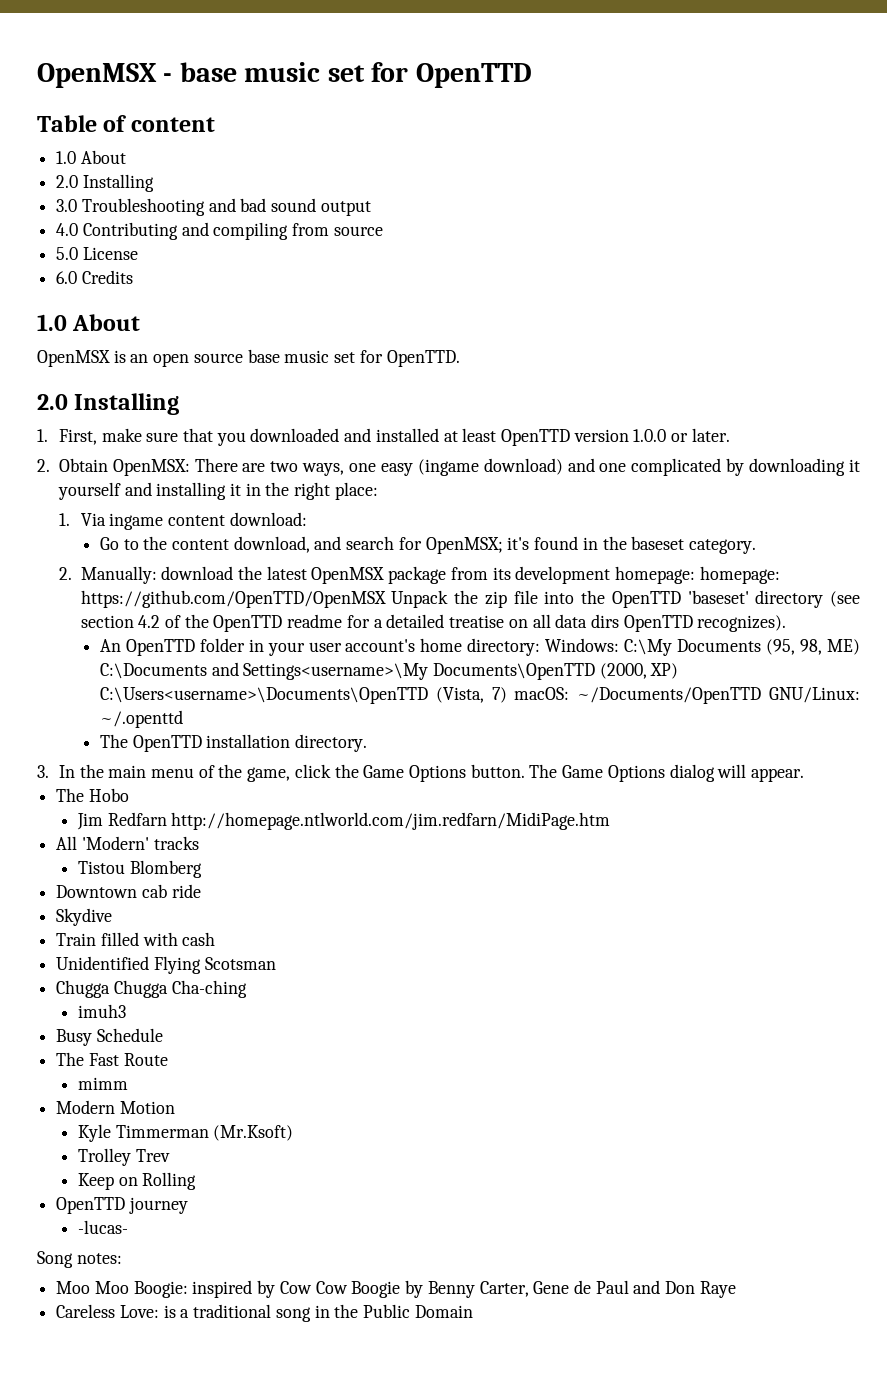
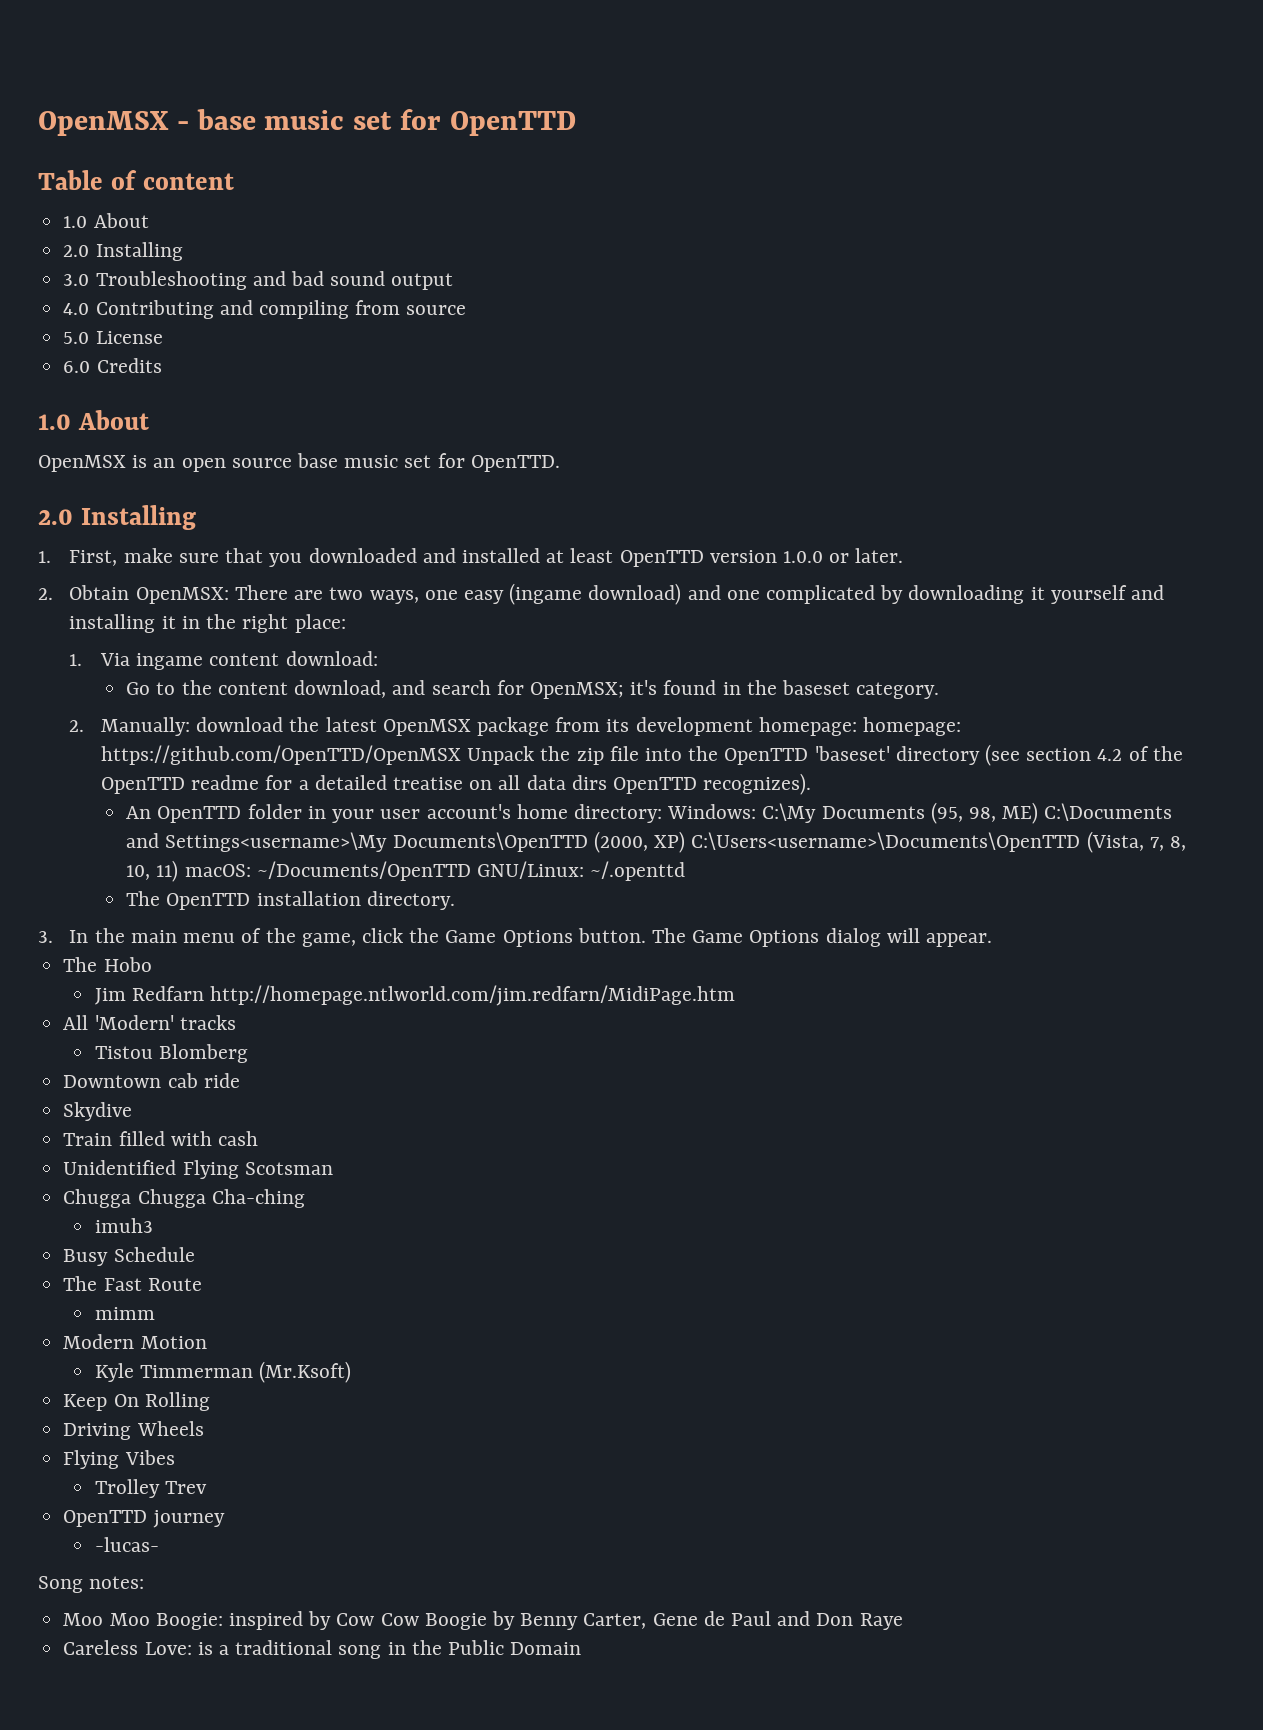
- An OpenTTD folder in your user account's home directory: Windows: C:\My Documents (95, 98, ME) C:\Documents and Settings<username>\My Documents\OpenTTD (2000, XP) C:\Users<username>\Documents\OpenTTD (Vista, 7) macOS: ~/Documents/OpenTTD GNU/Linux: ~/.openttd
+ An OpenTTD folder in your user account's home directory: Windows: C:\My Documents (95, 98, ME) C:\Documents and Settings<username>\My Documents\OpenTTD (2000, XP) C:\Users<username>\Documents\OpenTTD (Vista, 7, 8, 10, 11) macOS: ~/Documents/OpenTTD GNU/Linux: ~/.openttd
+ Keep On Rolling
+ Driving Wheels
+ Flying Vibes
- Keep on Rolling

